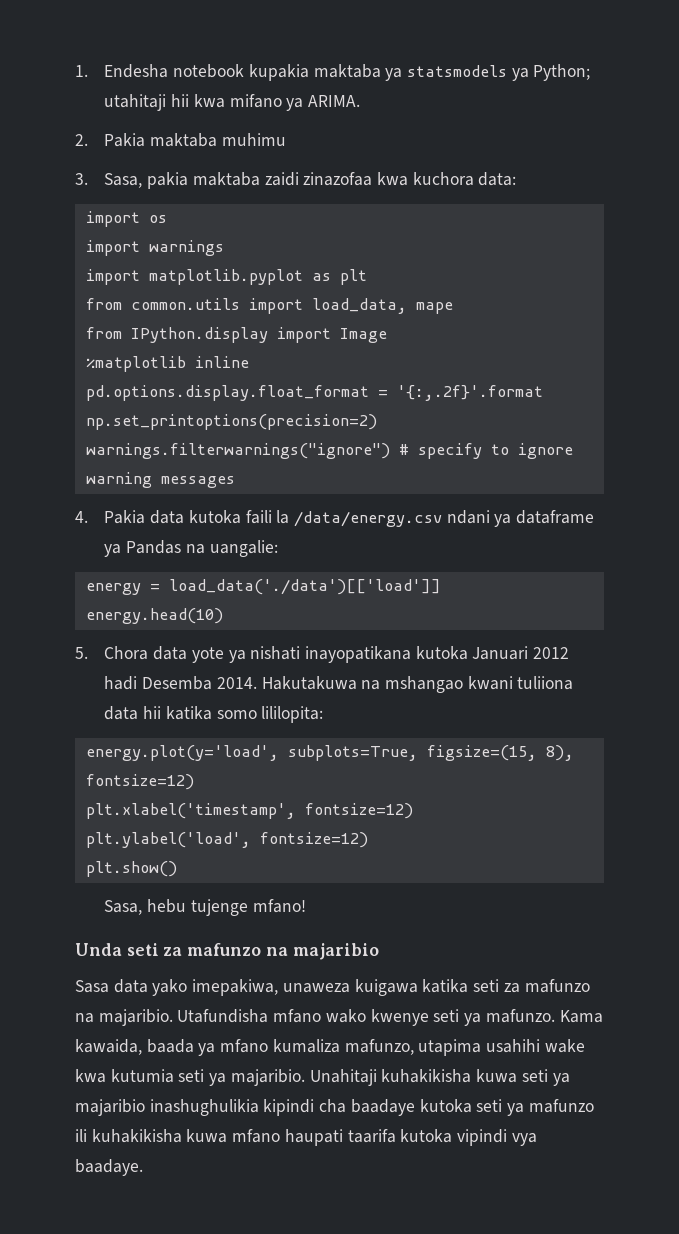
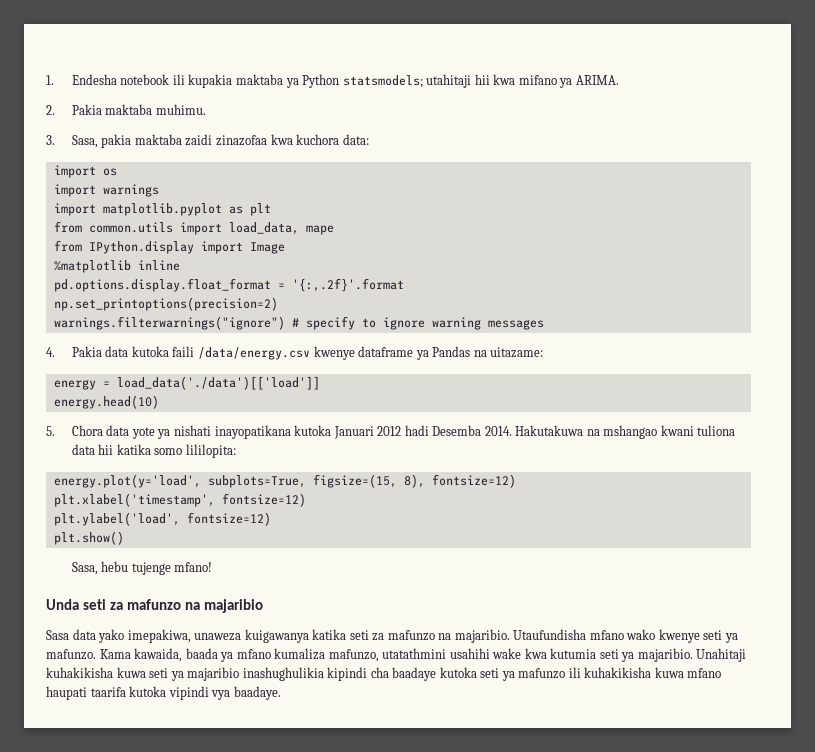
- 1. Endesha notebook kupakia maktaba ya statsmodels ya Python; utahitaji hii kwa mifano ya ARIMA.
+ 1. Endesha notebook ili kupakia maktaba ya Python statsmodels; utahitaji hii kwa mifano ya ARIMA.
- 2. Pakia maktaba muhimu
+ 2. Pakia maktaba muhimu.
- 4. Pakia data kutoka faili la /data/energy.csv ndani ya dataframe ya Pandas na uangalie:
+ 4. Pakia data kutoka faili /data/energy.csv kwenye dataframe ya Pandas na uitazame:
- Hakutakuwa na mshangao kwani tuliiona data hii katika somo lililopita:
+ Hakutakuwa na mshangao kwani tuliona data hii katika somo lililopita:
- Sasa data yako imepakiwa, unaweza kuigawa katika seti za mafunzo na majaribio.
+ Sasa data yako imepakiwa, unaweza kuigawanya katika seti za mafunzo na majaribio.
- Utafundisha mfano wako kwenye seti ya mafunzo.
+ Utaufundisha mfano wako kwenye seti ya mafunzo.
- Kama kawaida, baada ya mfano kumaliza mafunzo, utapima usahihi wake kwa kutumia seti ya majaribio.
+ Kama kawaida, baada ya mfano kumaliza mafunzo, utatathmini usahihi wake kwa kutumia seti ya majaribio.

